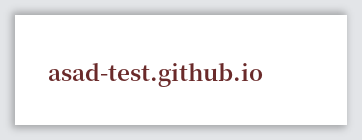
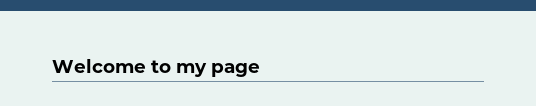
- asad-test.github.io
+ Welcome to my page

